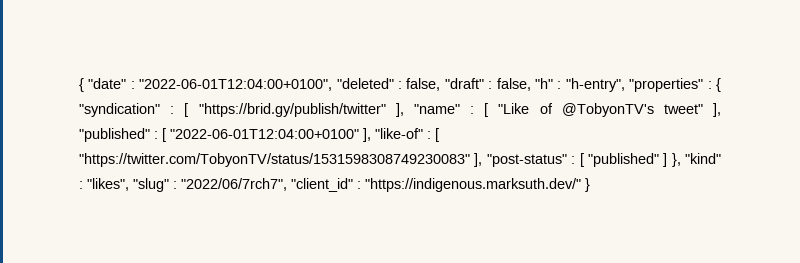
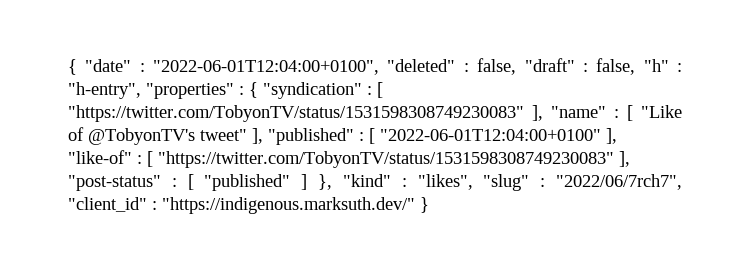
- { "date" : "2022-06-01T12:04:00+0100", "deleted" : false, "draft" : false, "h" : "h-entry", "properties" : { "syndication" : [ "https://brid.gy/publish/twitter" ], "name" : [ "Like of @TobyonTV's tweet" ], "published" : [ "2022-06-01T12:04:00+0100" ], "like-of" : [ "https://twitter.com/TobyonTV/status/1531598308749230083" ], "post-status" : [ "published" ] }, "kind" : "likes", "slug" : "2022/06/7rch7", "client_id" : "https://indigenous.marksuth.dev/" }
+ { "date" : "2022-06-01T12:04:00+0100", "deleted" : false, "draft" : false, "h" : "h-entry", "properties" : { "syndication" : [ "https://twitter.com/TobyonTV/status/1531598308749230083" ], "name" : [ "Like of @TobyonTV's tweet" ], "published" : [ "2022-06-01T12:04:00+0100" ], "like-of" : [ "https://twitter.com/TobyonTV/status/1531598308749230083" ], "post-status" : [ "published" ] }, "kind" : "likes", "slug" : "2022/06/7rch7", "client_id" : "https://indigenous.marksuth.dev/" }

